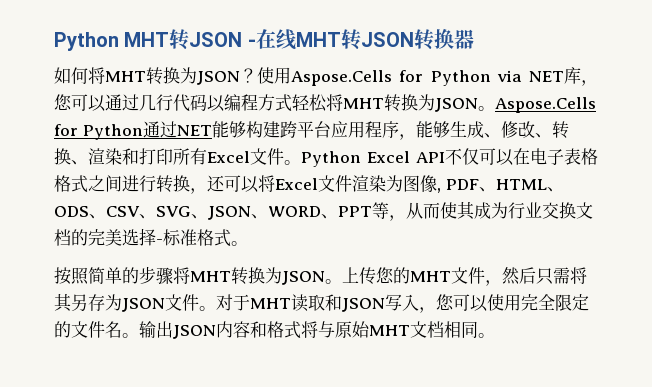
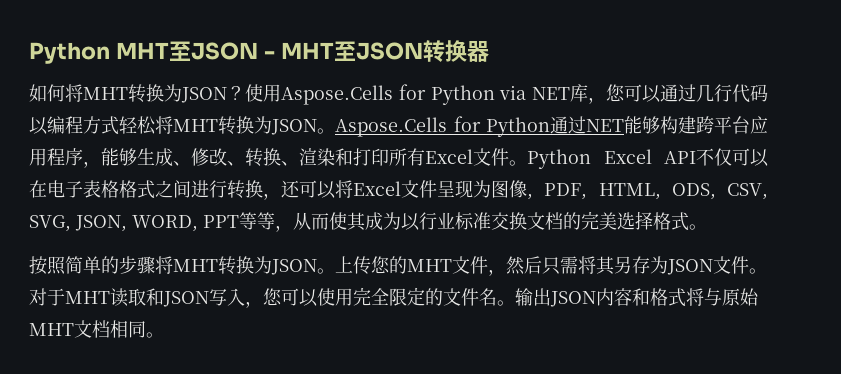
- Python MHT转JSON -在线MHT转JSON转换器
+ Python MHT至JSON - MHT至JSON转换器
- Python Excel API不仅可以在电子表格格式之间进行转换，还可以将Excel文件渲染为图像, PDF、HTML、ODS、CSV、SVG、JSON、WORD、PPT等，从而使其成为行业交换文档的完美选择-标准格式。
+ Python Excel API不仅可以在电子表格格式之间进行转换，还可以将Excel文件呈现为图像, PDF, HTML, ODS, CSV, SVG, JSON, WORD, PPT等等，从而使其成为以行业标准交换文档的完美选择格式。

